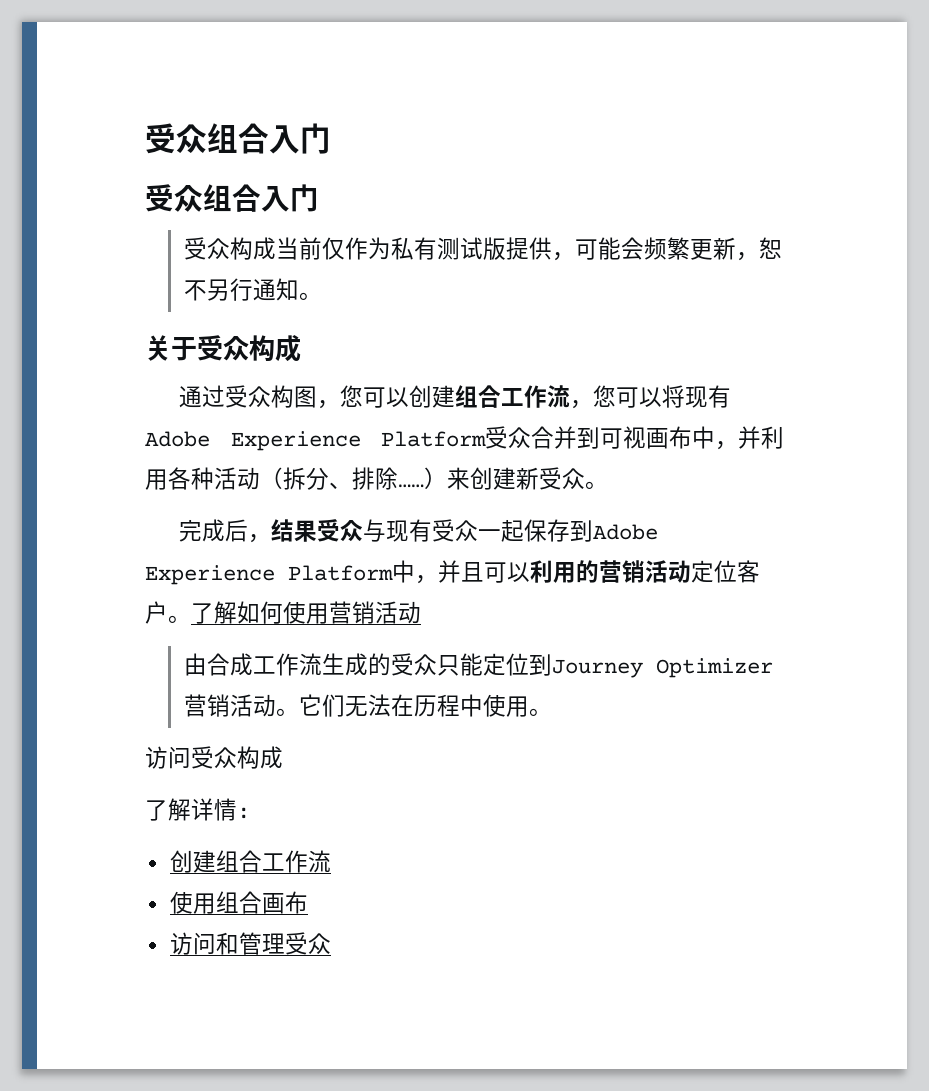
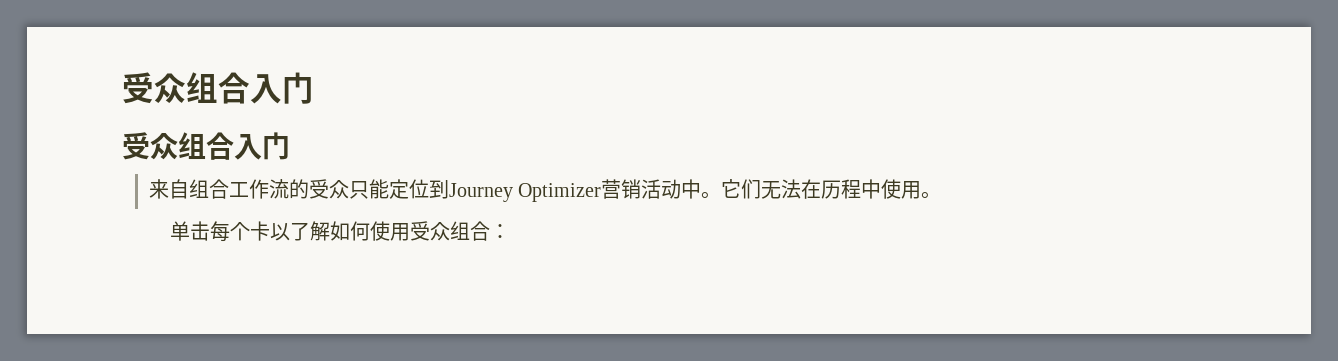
- 受众构成当前仅作为私有测试版提供，可能会频繁更新，恕不另行通知。
- 关于受众构成
- 通过受众构图，您可以创建组合工作流，您可以将现有Adobe Experience Platform受众合并到可视画布中，并利用各种活动（拆分、排除……）来创建新受众。
- 完成后，结果受众与现有受众一起保存到Adobe Experience Platform中，并且可以利用的营销活动定位客户。了解如何使用营销活动
- 由合成工作流生成的受众只能定位到Journey Optimizer营销活动。
+ 来自组合工作流的受众只能定位到Journey Optimizer营销活动中。
- 访问受众构成
- 了解详情:
- 创建组合工作流
- 使用组合画布
- 访问和管理受众
+ 单击每个卡以了解如何使用受众组合：

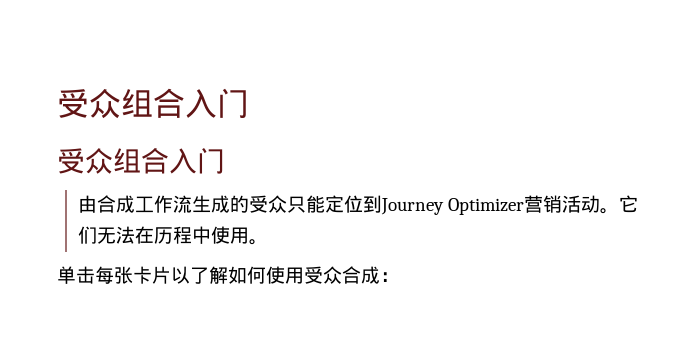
- 来自组合工作流的受众只能定位到Journey Optimizer营销活动中。
+ 由合成工作流生成的受众只能定位到Journey Optimizer营销活动。
- 单击每个卡以了解如何使用受众组合：
+ 单击每张卡片以了解如何使用受众合成：

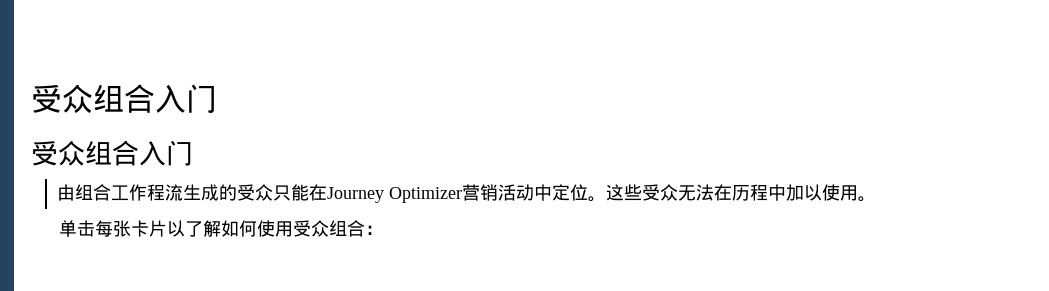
- 由合成工作流生成的受众只能定位到Journey Optimizer营销活动。它们无法在历程中使用。
+ 由组合工作程流生成的受众只能在Journey Optimizer营销活动中定位。这些受众无法在历程中加以使用。
- 单击每张卡片以了解如何使用受众合成：
+ 单击每张卡片以了解如何使用受众组合：

